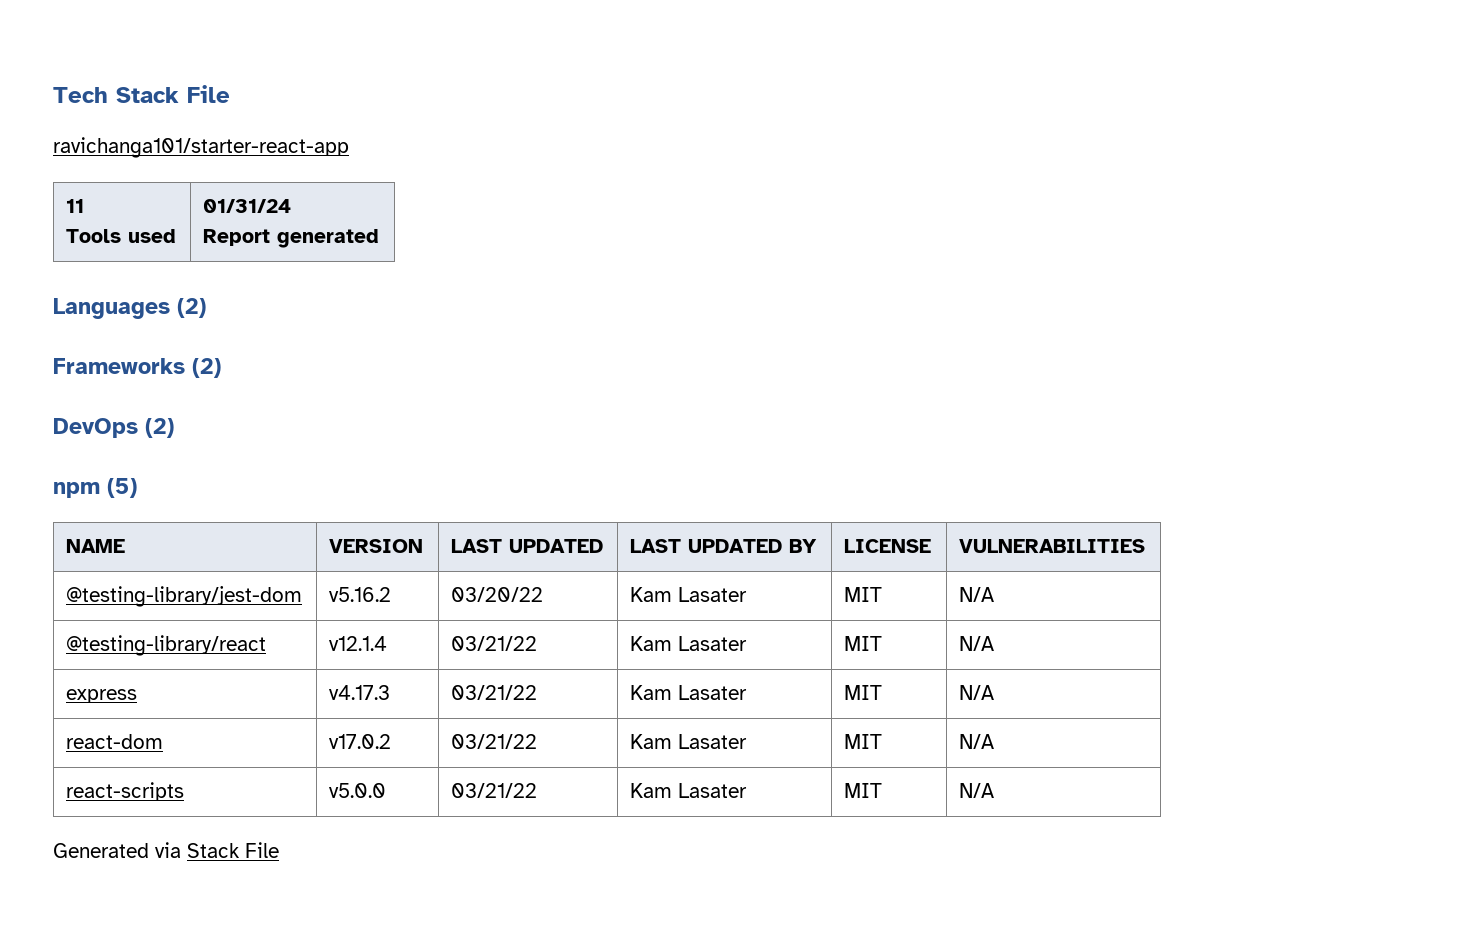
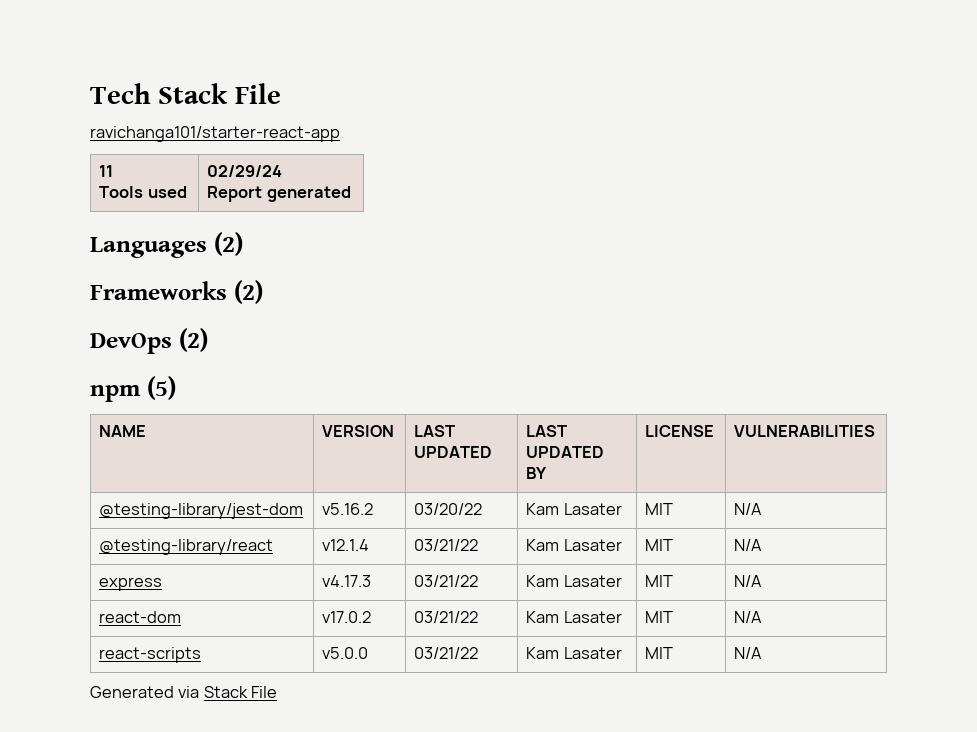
  11
- Tools used | 01/31/24
+ Tools used | 02/29/24

